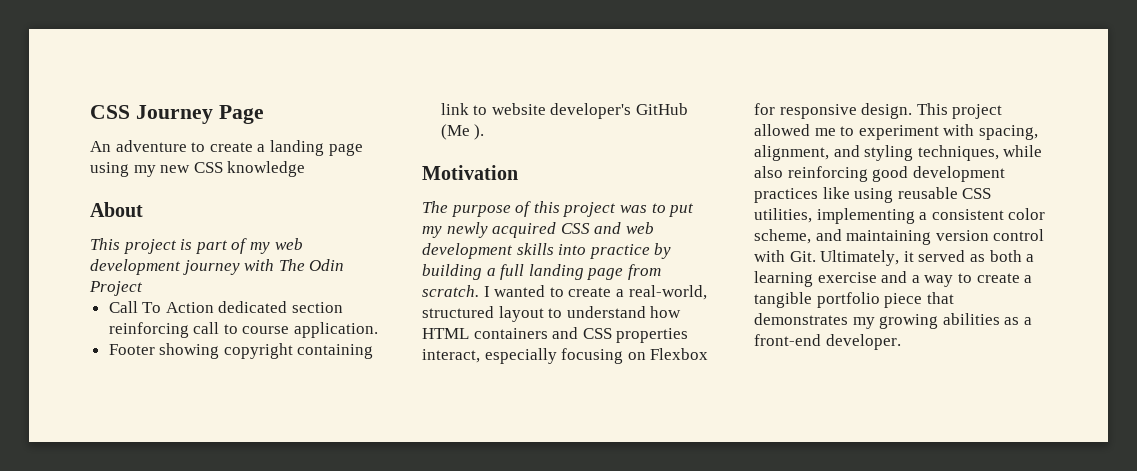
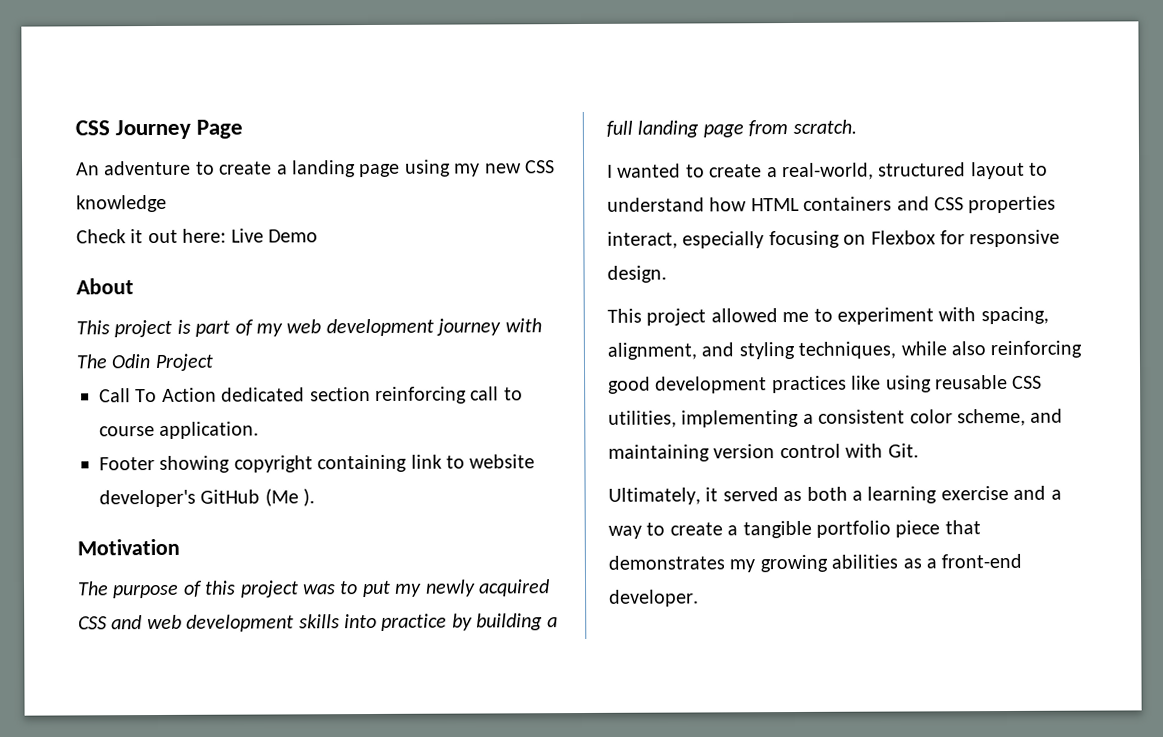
+ Check it out here: Live Demo
- The purpose of this project was to put my newly acquired CSS and web development skills into practice by building a full landing page from scratch. I wanted to create a real-world, structured layout to understand how HTML containers and CSS properties interact, especially focusing on Flexbox for responsive design. This project allowed me to experiment with spacing, alignment, and styling techniques, while also reinforcing good development practices like using reusable CSS utilities, implementing a consistent color scheme, and maintaining version control with Git. Ultimately, it served as both a learning exercise and a way to create a tangible portfolio piece that demonstrates my growing abilities as a front-end developer.
+ The purpose of this project was to put my newly acquired CSS and web development skills into practice by building a full landing page from scratch.
+ I wanted to create a real-world, structured layout to understand how HTML containers and CSS properties interact, especially focusing on Flexbox for responsive design.
+ This project allowed me to experiment with spacing, alignment, and styling techniques, while also reinforcing good development practices like using reusable CSS utilities, implementing a consistent color scheme, and maintaining version control with Git.
+ Ultimately, it served as both a learning exercise and a way to create a tangible portfolio piece that demonstrates my growing abilities as a front-end developer.

